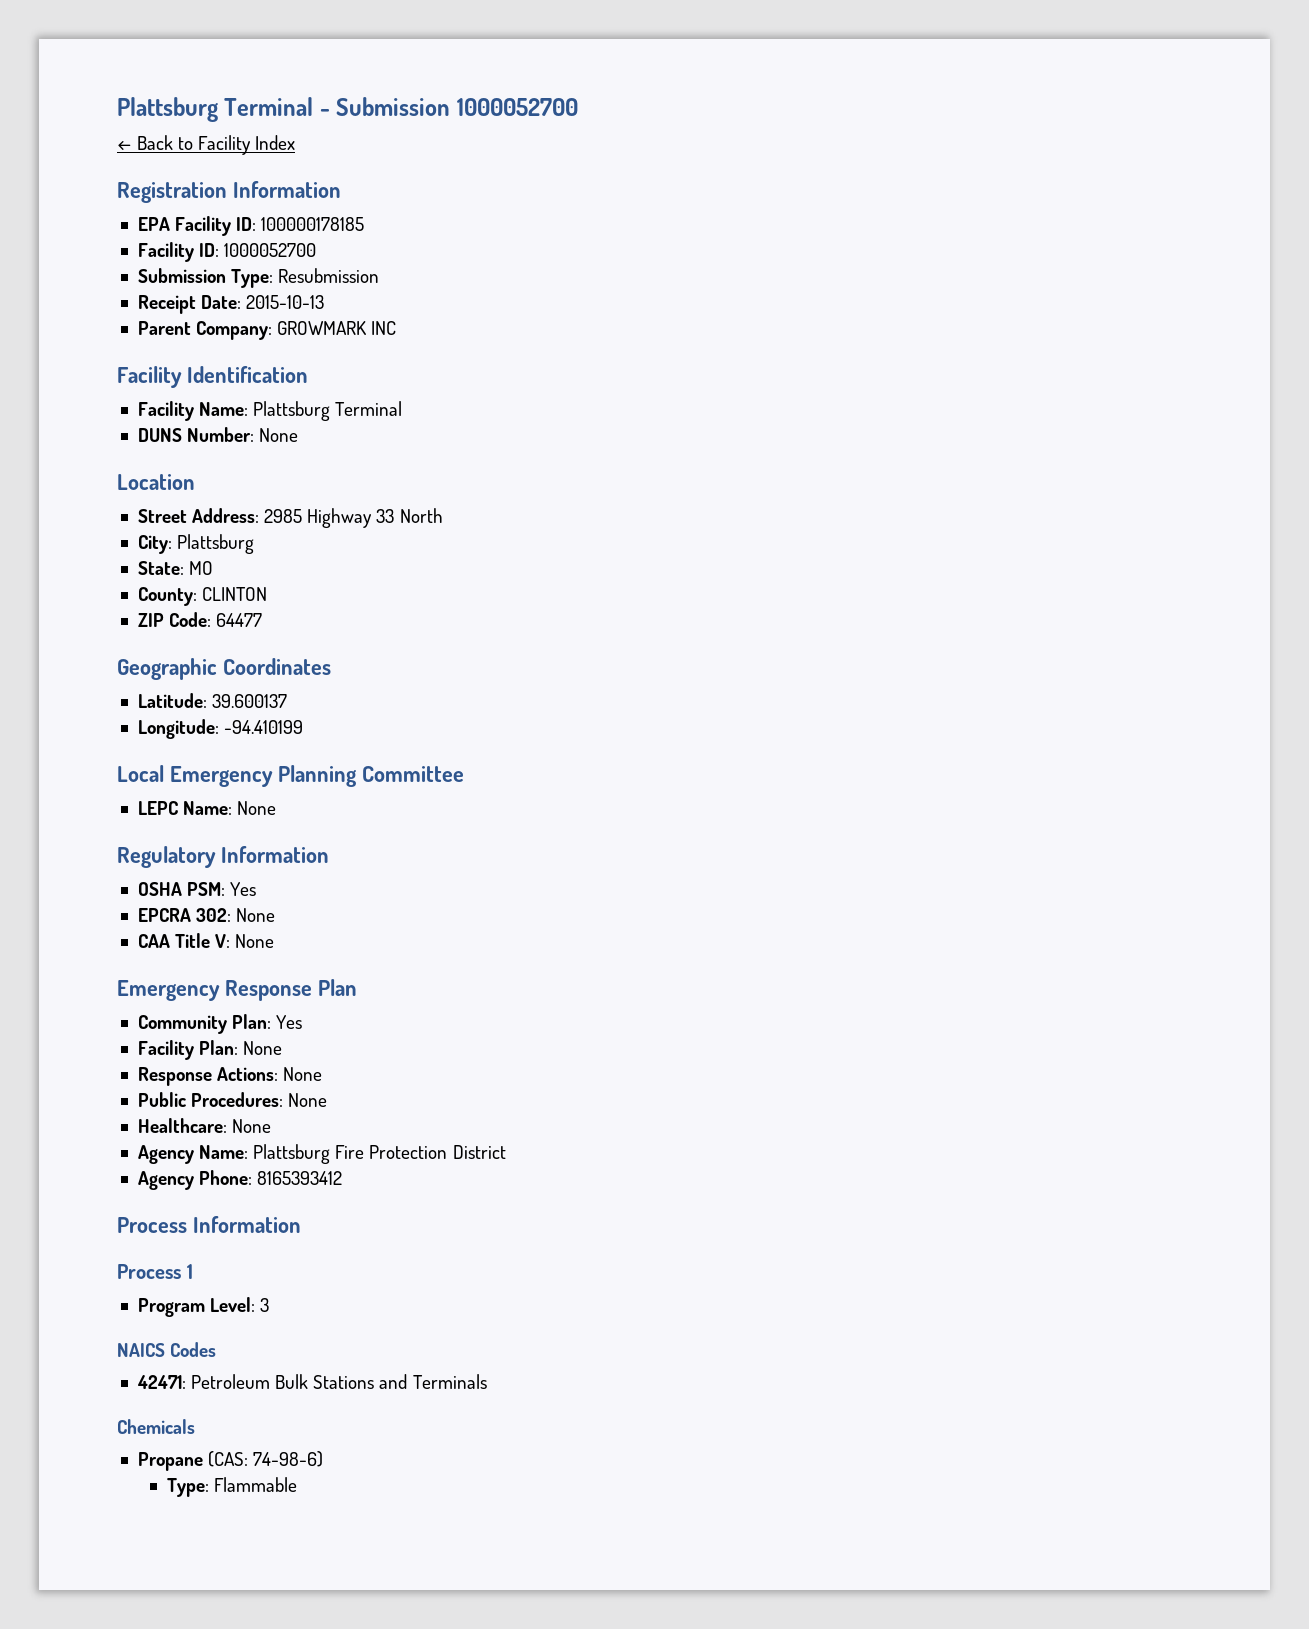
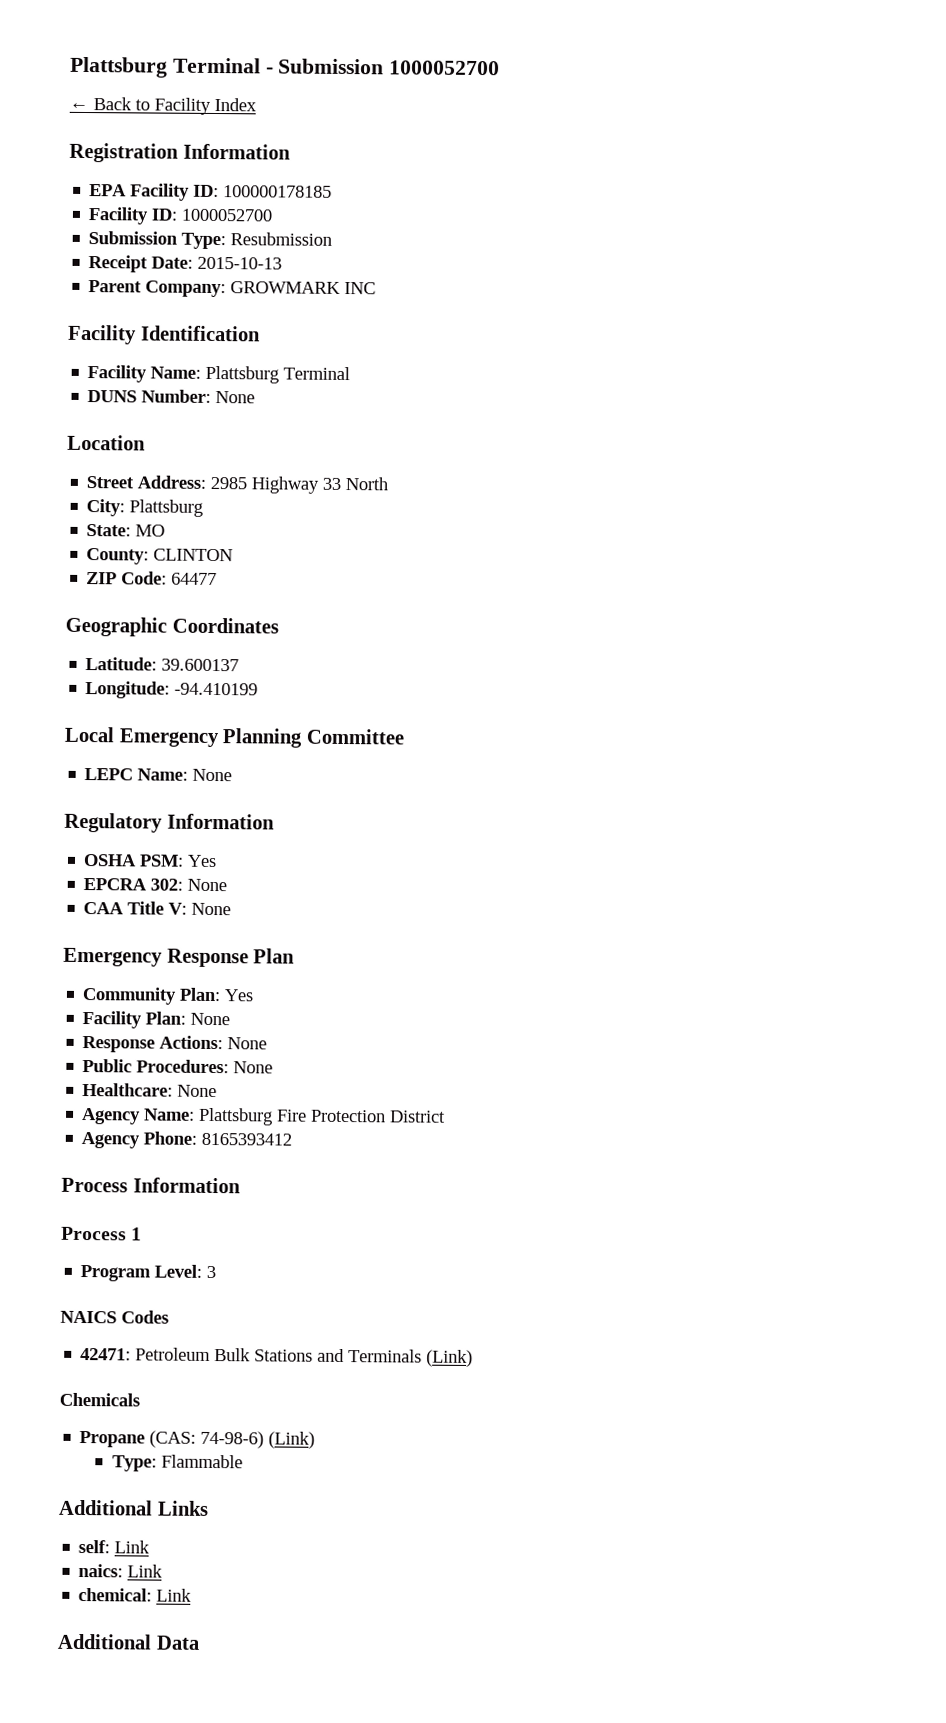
- 42471: Petroleum Bulk Stations and Terminals
+ 42471: Petroleum Bulk Stations and Terminals (Link)
- Propane (CAS: 74-98-6)
+ Propane (CAS: 74-98-6) (Link)
+ Additional Links
+ self: Link
+ naics: Link
+ chemical: Link
+ Additional Data

